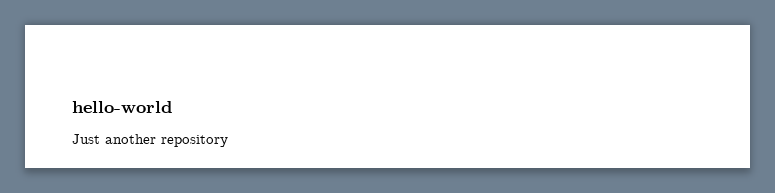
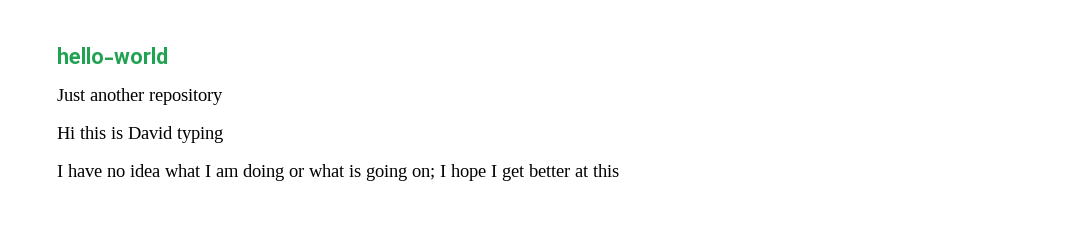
+ Hi this is David typing
+ I have no idea what I am doing or what is going on; I hope I get better at this

